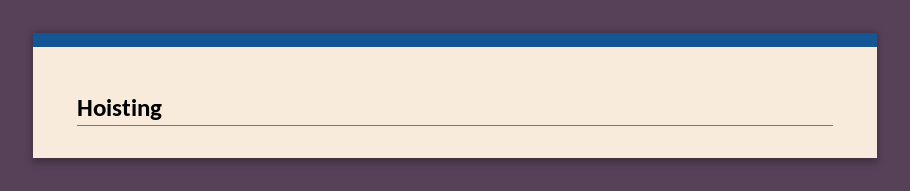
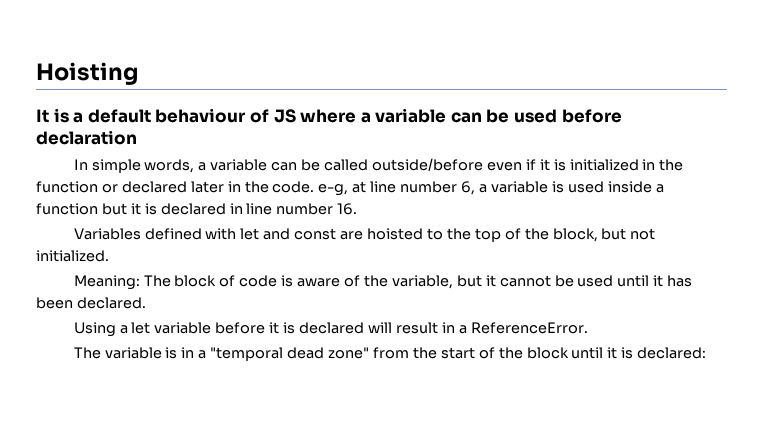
+ It is a default behaviour of JS where a variable can be used before declaration
+ In simple words, a variable can be called outside/before even if it is initialized in the function or declared later in the code. e-g, at line number 6, a variable is used inside a function but it is declared in line number 16.
+ Variables defined with let and const are hoisted to the top of the block, but not initialized.
+ Meaning: The block of code is aware of the variable, but it cannot be used until it has been declared.
+ Using a let variable before it is declared will result in a ReferenceError.
+ The variable is in a "temporal dead zone" from the start of the block until it is declared:

